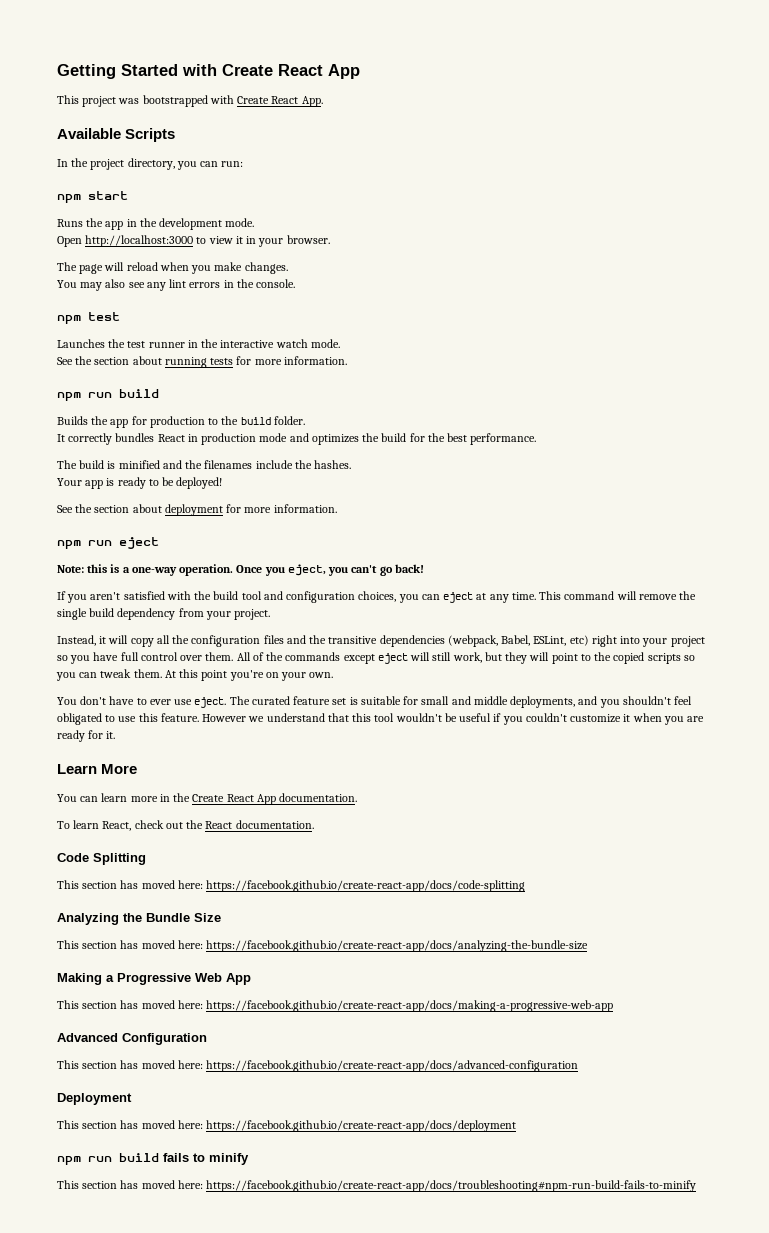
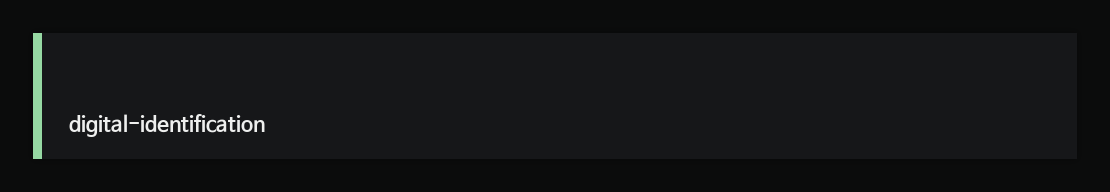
- Getting Started with Create React App
- This project was bootstrapped with Create React App.
- Available Scripts
- In the project directory, you can run:
- npm start
- Runs the app in the development mode.
- Open http://localhost:3000 to view it in your browser.
- The page will reload when you make changes.
- You may also see any lint errors in the console.
- npm test
- Launches the test runner in the interactive watch mode.
- See the section about running tests for more information.
- npm run build
- Builds the app for production to the build folder.
- It correctly bundles React in production mode and optimizes the build for the best performance.
- The build is minified and the filenames include the hashes.
- Your app is ready to be deployed!
- See the section about deployment for more information.
- npm run eject
- Note: this is a one-way operation. Once you eject, you can't go back!
- If you aren't satisfied with the build tool and configuration choices, you can eject at any time. This command will remove the single build dependency from your project.
- Instead, it will copy all the configuration files and the transitive dependencies (webpack, Babel, ESLint, etc) right into your project so you have full control over them. All of the commands except eject will still work, but they will point to the copied scripts so you can tweak them. At this point you're on your own.
- You don't have to ever use eject. The curated feature set is suitable for small and middle deployments, and you shouldn't feel obligated to use this feature. However we understand that this tool wouldn't be useful if you couldn't customize it when you are ready for it.
- Learn More
- You can learn more in the Create React App documentation.
- To learn React, check out the React documentation.
- Code Splitting
- This section has moved here: https://facebook.github.io/create-react-app/docs/code-splitting
- Analyzing the Bundle Size
- This section has moved here: https://facebook.github.io/create-react-app/docs/analyzing-the-bundle-size
- Making a Progressive Web App
- This section has moved here: https://facebook.github.io/create-react-app/docs/making-a-progressive-web-app
- Advanced Configuration
- This section has moved here: https://facebook.github.io/create-react-app/docs/advanced-configuration
- Deployment
- This section has moved here: https://facebook.github.io/create-react-app/docs/deployment
- npm run build fails to minify
- This section has moved here: https://facebook.github.io/create-react-app/docs/troubleshooting#npm-run-build-fails-to-minify
+ digital-identification

